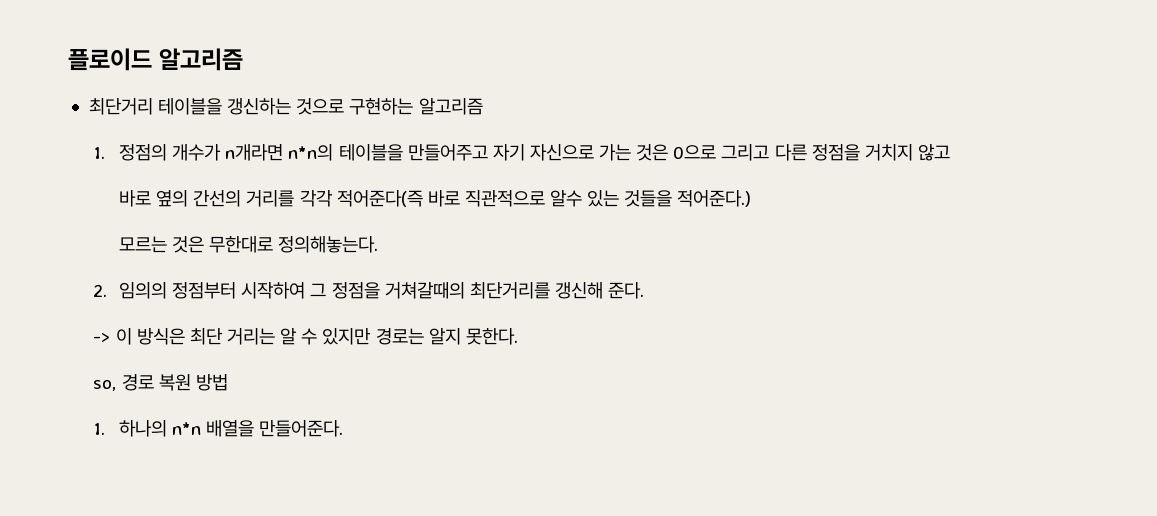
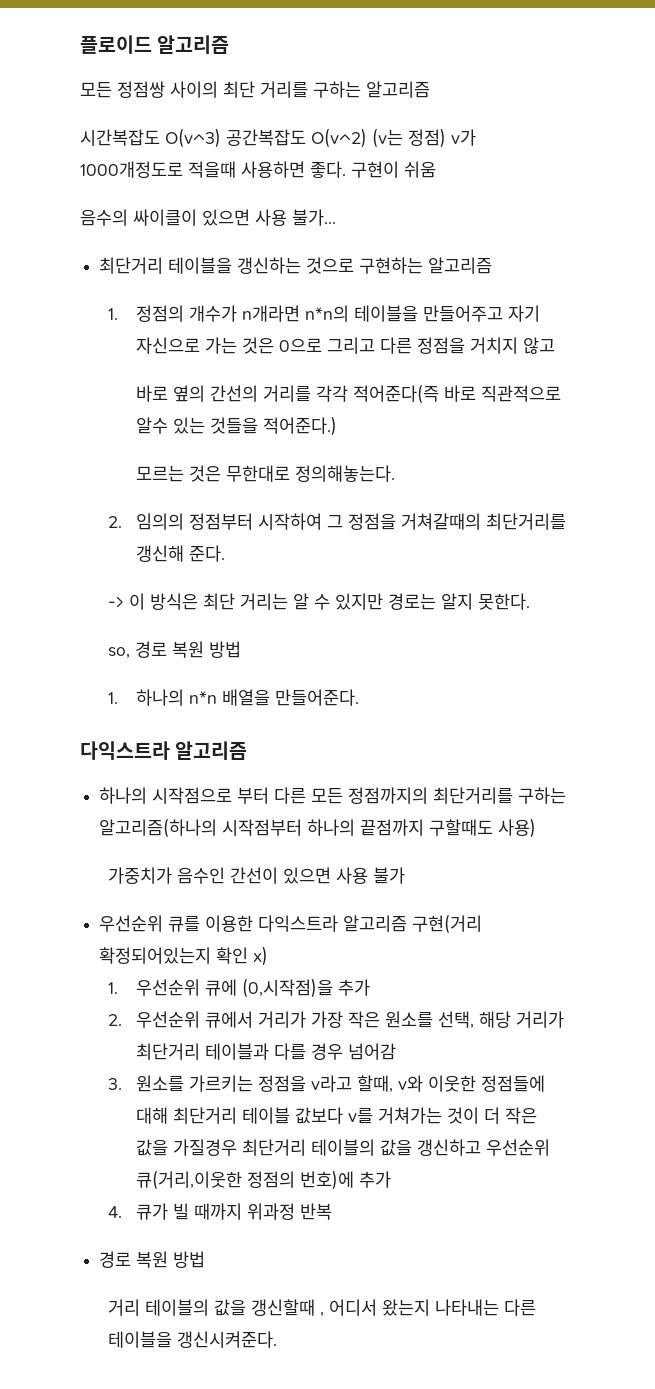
+ 모든 정점쌍 사이의 최단 거리를 구하는 알고리즘
+ 시간복잡도 O(v^3) 공간복잡도 O(v^2) (v는 정점) v가 1000개정도로 적을때 사용하면 좋다. 구현이 쉬움
+ 음수의 싸이클이 있으면 사용 불가...
  1. 하나의 n*n 배열을 만들어준다.
+ 다익스트라 알고리즘
+ 하나의 시작점으로 부터 다른 모든 정점까지의 최단거리를 구하는 알고리즘(하나의 시작점부터 하나의 끝점까지 구할때도 사용)
+ 가중치가 음수인 간선이 있으면 사용 불가
+ 우선순위 큐를 이용한 다익스트라 알고리즘 구현(거리 확정되어있는지 확인 x)
+ 1. 우선순위 큐에 (0,시작점)을 추가
+ 2. 우선순위 큐에서 거리가 가장 작은 원소를 선택, 해당 거리가 최단거리 테이블과 다를 경우 넘어감
+ 3. 원소를 가르키는 정점을 v라고 할때, v와 이웃한 정점들에 대해 최단거리 테이블 값보다 v를 거쳐가는 것이 더 작은 값을 가질경우 최단거리 테이블의 값을 갱신하고 우선순위 큐(거리,이웃한 정점의 번호)에 추가
+ 4. 큐가 빌 때까지 위과정 반복
+ 경로 복원 방법
+ 거리 테이블의 값을 갱신할때 , 어디서 왔는지 나타내는 다른 테이블을 갱신시켜준다.

